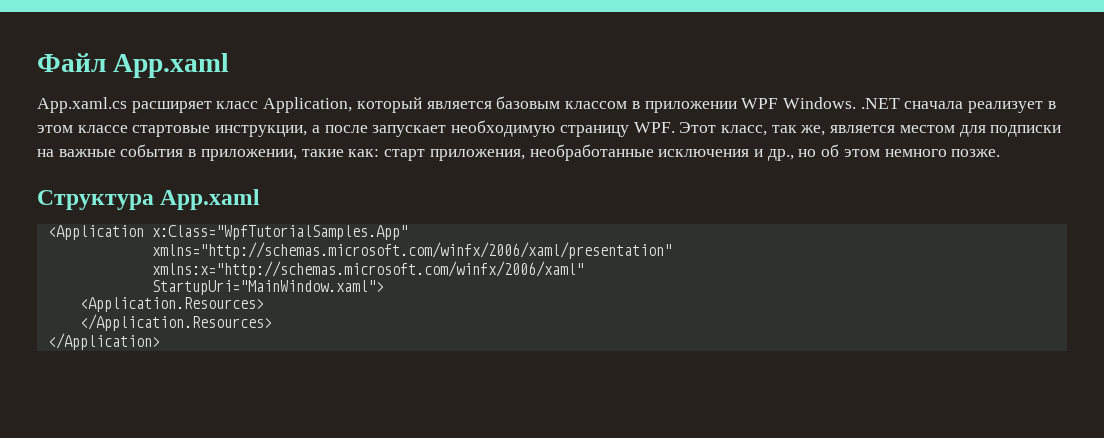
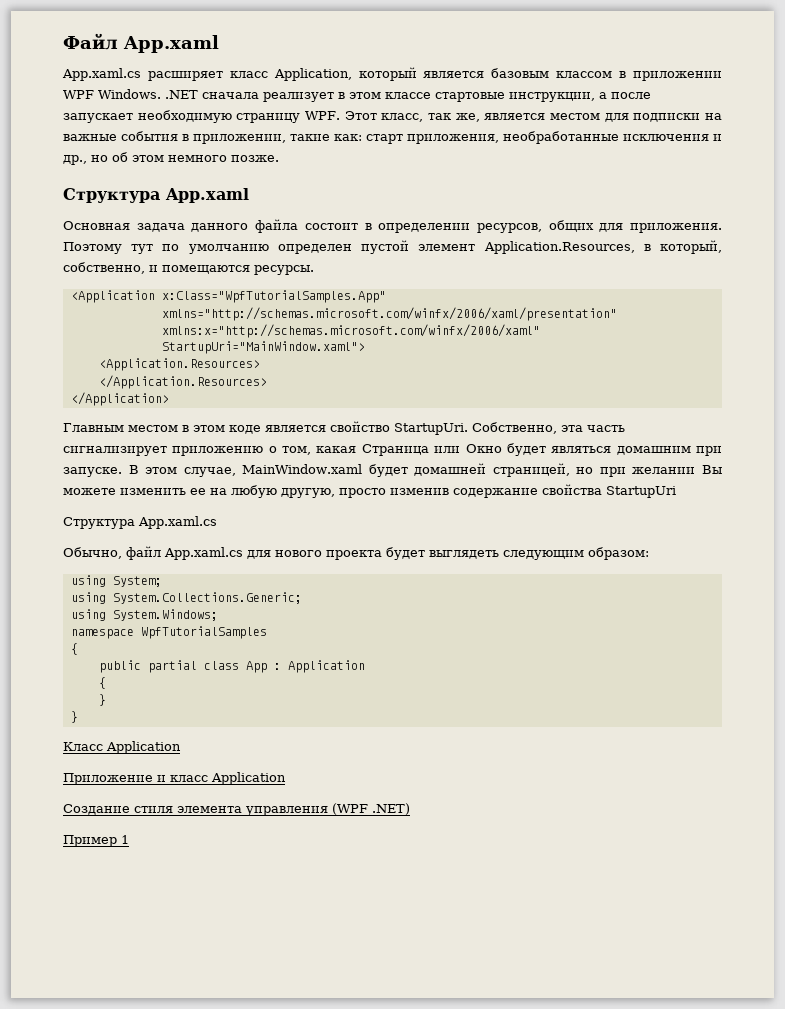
+ Основная задача данного файла состоит в определении ресурсов, общих для приложения. Поэтому тут по умолчанию определен пустой элемент Application.Resources, в который, собственно, и помещаются ресурсы.
+ Главным местом в этом коде является свойство StartupUri. Собственно, эта часть сигнализирует приложению о том, какая Страница или Окно будет являться домашним при запуске. В этом случае, MainWindow.xaml будет домашней страницей, но при желании Вы можете изменить ее на любую другую, просто изменив содержание свойства StartupUri
+ Структура App.xaml.cs
+ Обычно, файл App.xaml.cs для нового проекта будет выглядеть следующим образом:
+ using System;
+ using System.Collections.Generic;
+ using System.Windows;
+ namespace WpfTutorialSamples
+ {
+ public partial class App : Application
+ {
+ }
+ }
+ Класс Application
+ Приложение и класс Application
+ Создание стиля элемента управления (WPF .NET)
+ Пример 1

